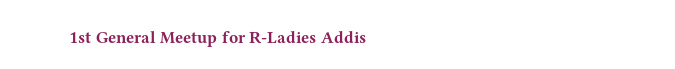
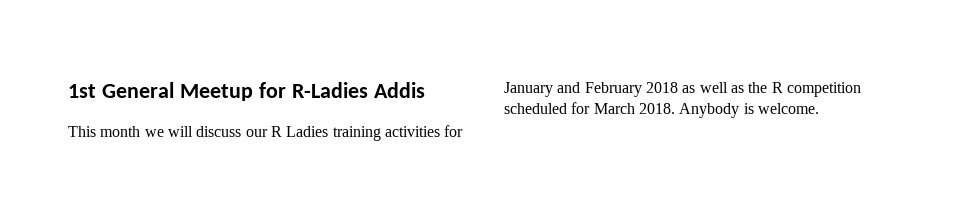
+ This month we will discuss our R Ladies training activities for January and February 2018 as well as the R competition scheduled for March 2018. Anybody is welcome.

